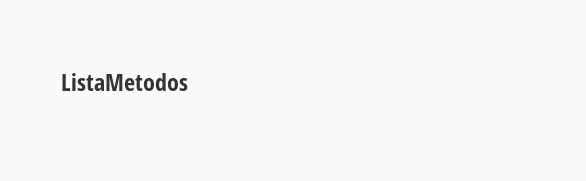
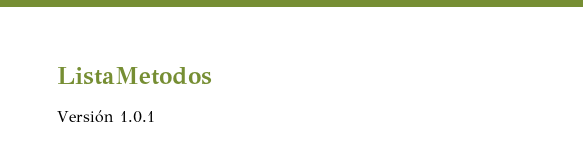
+ Versión 1.0.1

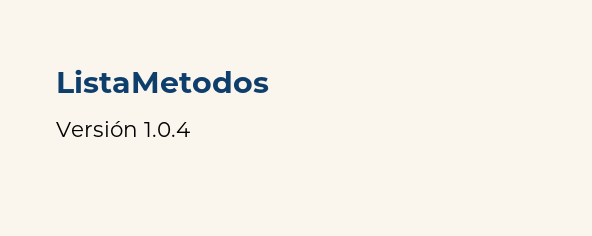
- Versión 1.0.1
+ Versión 1.0.4

